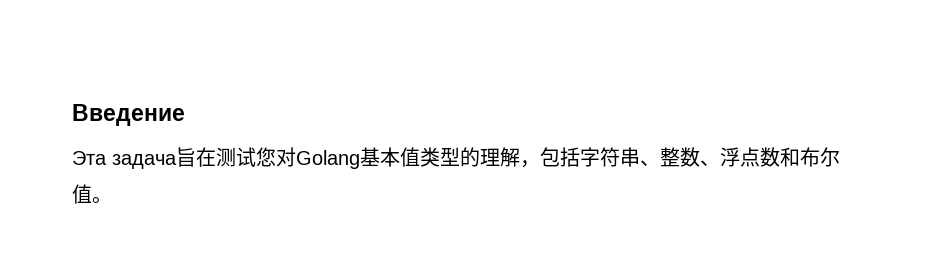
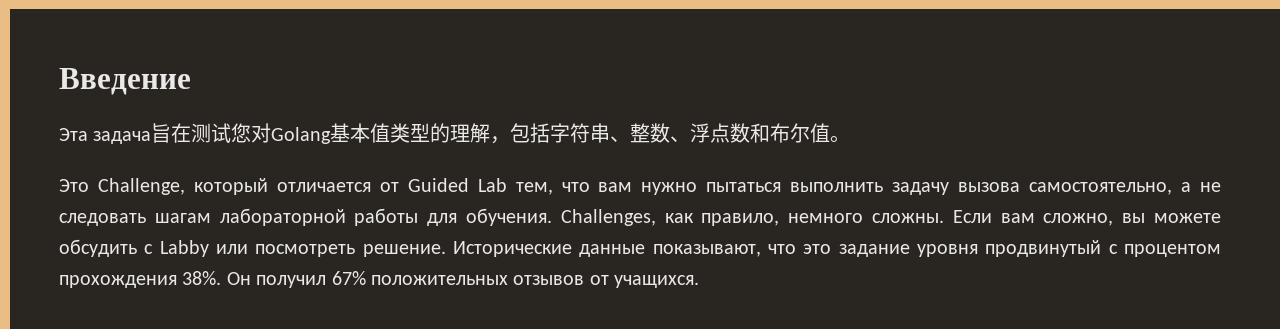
+ Это Challenge, который отличается от Guided Lab тем, что вам нужно пытаться выполнить задачу вызова самостоятельно, а не следовать шагам лабораторной работы для обучения. Challenges, как правило, немного сложны. Если вам сложно, вы можете обсудить с Labby или посмотреть решение. Исторические данные показывают, что это задание уровня продвинутый с процентом прохождения 38%. Он получил 67% положительных отзывов от учащихся.

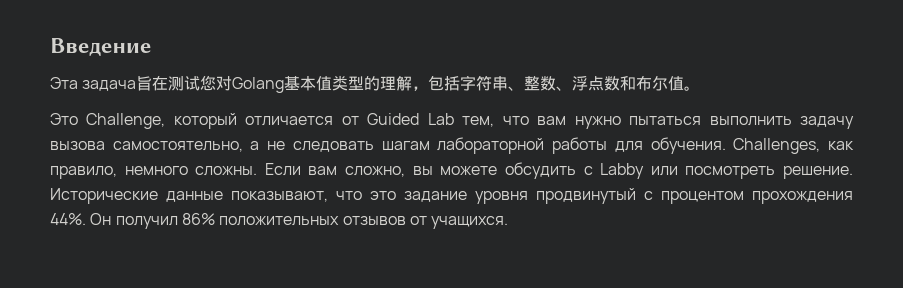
- Исторические данные показывают, что это задание уровня продвинутый с процентом прохождения 38%.
+ Исторические данные показывают, что это задание уровня продвинутый с процентом прохождения 44%.
- Он получил 67% положительных отзывов от учащихся.
+ Он получил 86% положительных отзывов от учащихся.

